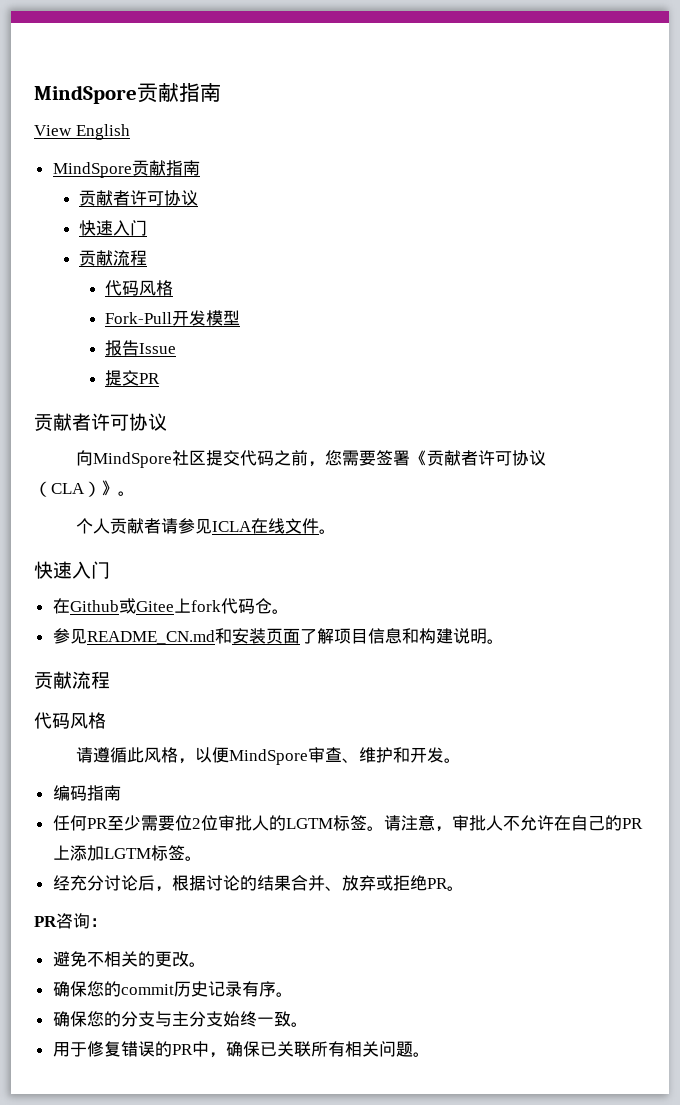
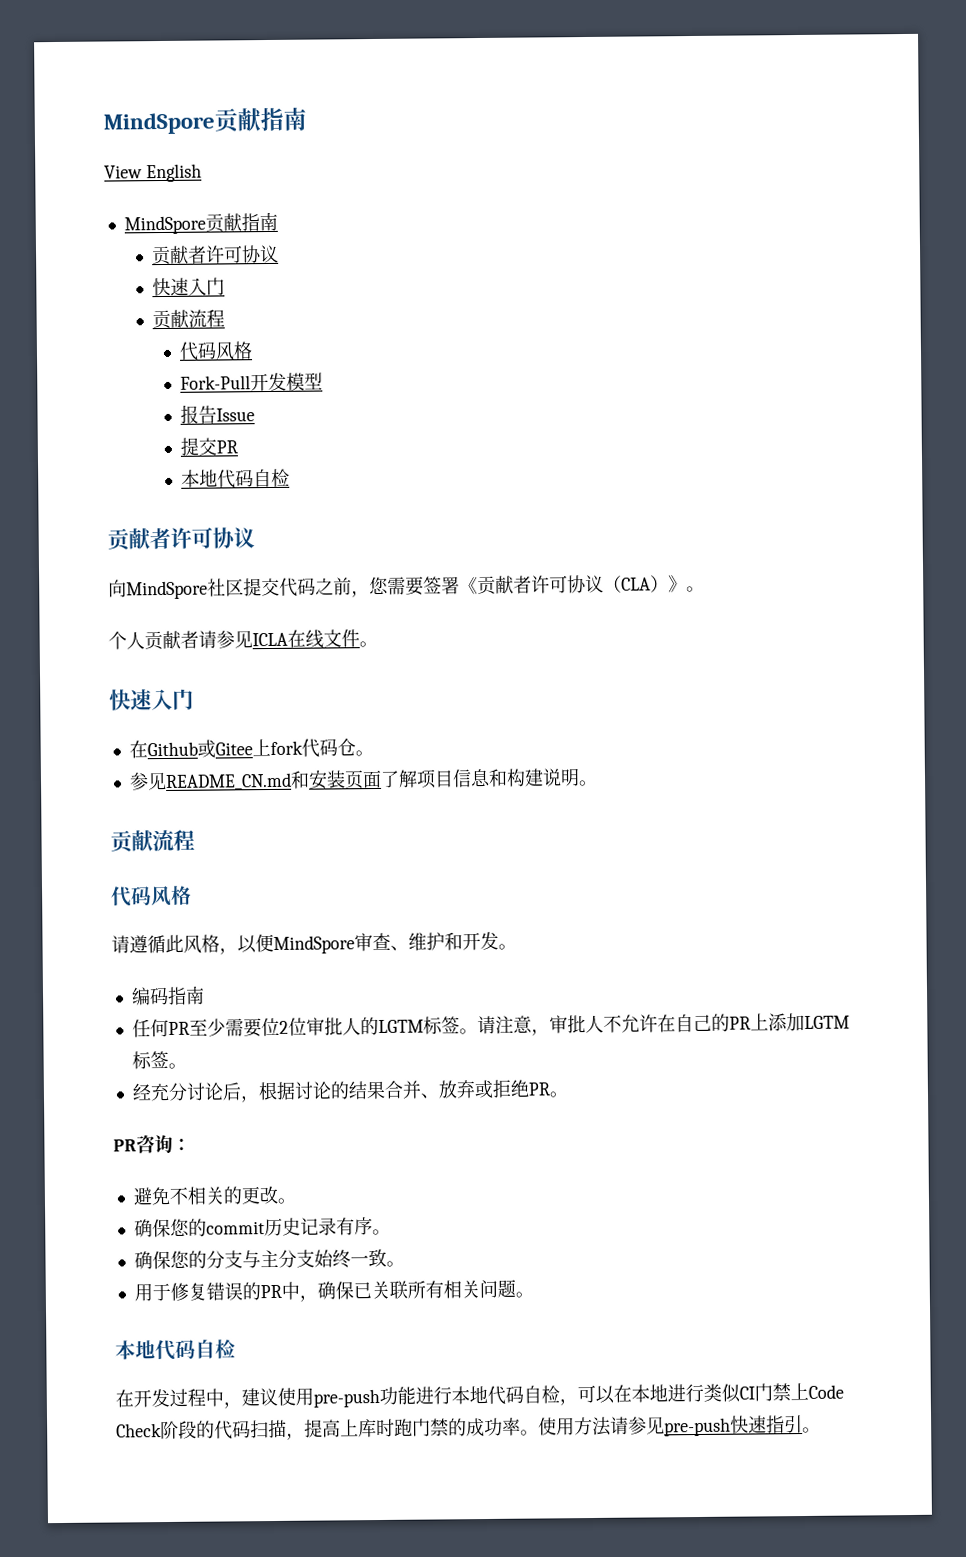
  提交PR
+ 本地代码自检
  用于修复错误的PR中，确保已关联所有相关问题。
+ 本地代码自检
+ 在开发过程中，建议使用pre-push功能进行本地代码自检，可以在本地进行类似CI门禁上Code Check阶段的代码扫描，提高上库时跑门禁的成功率。使用方法请参见pre-push快速指引。

